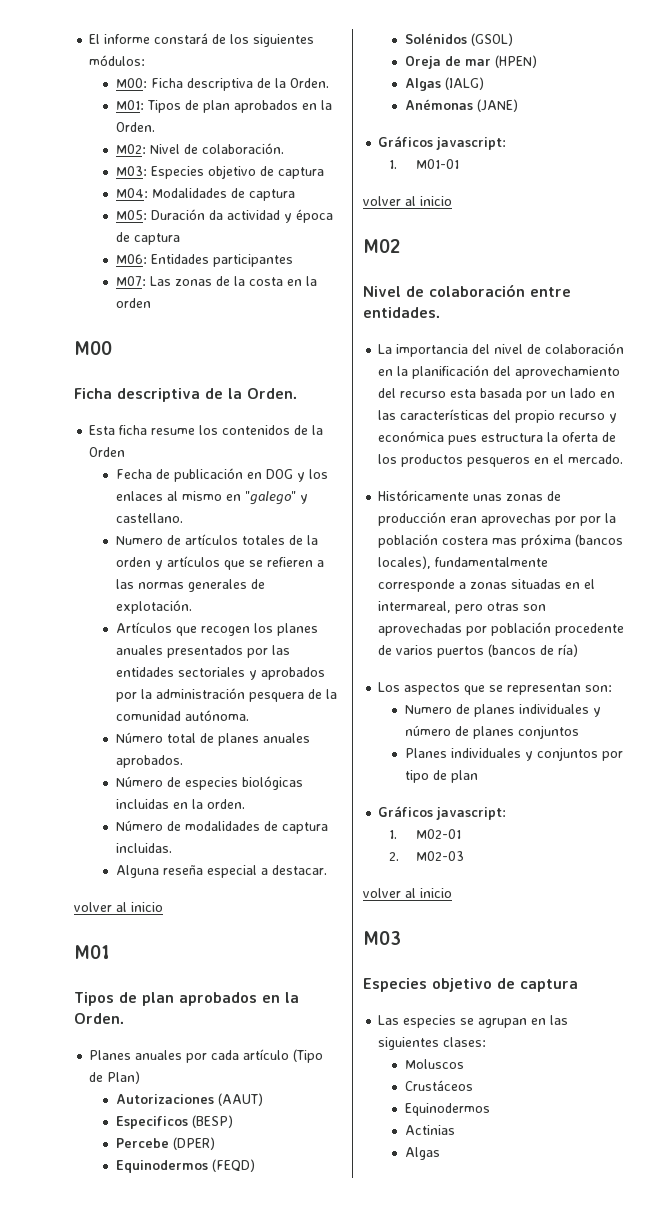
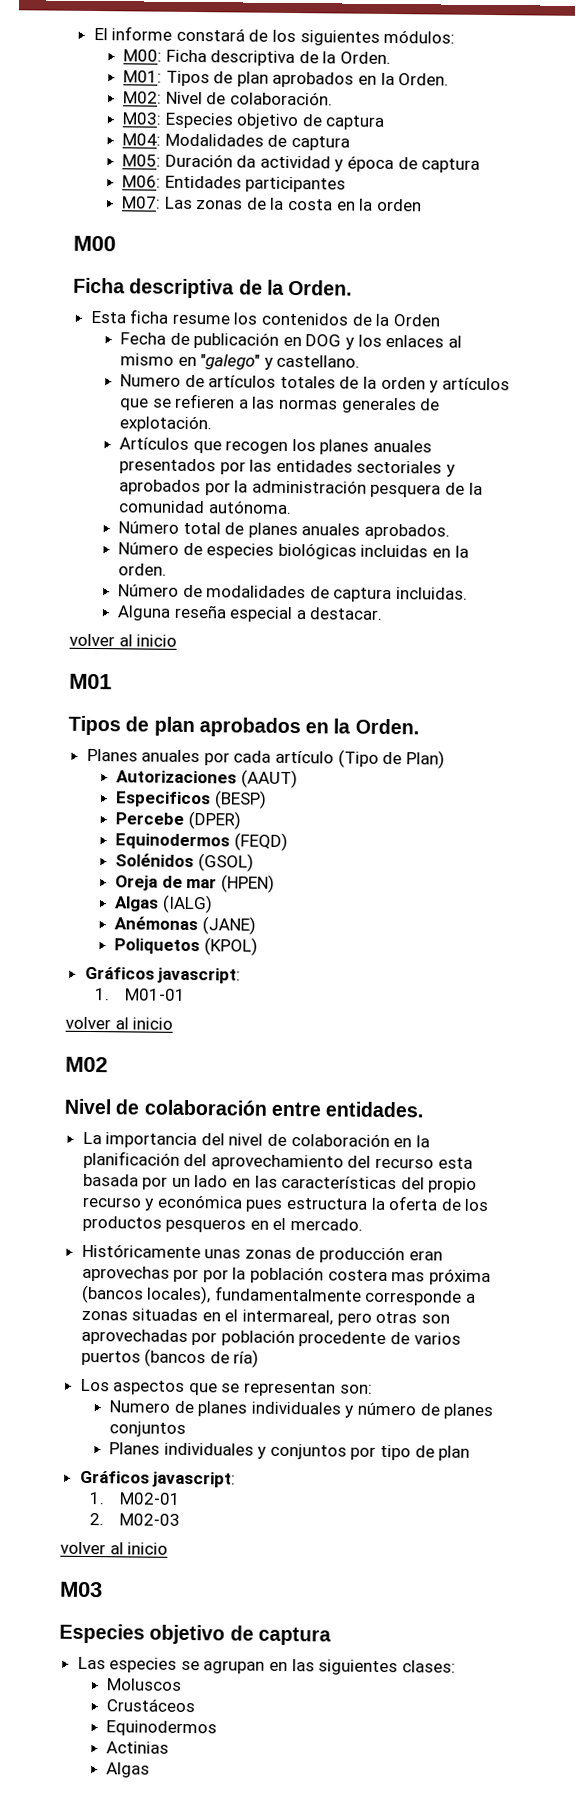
+ Poliquetos (KPOL)

